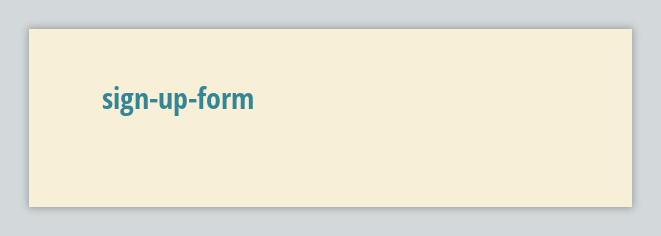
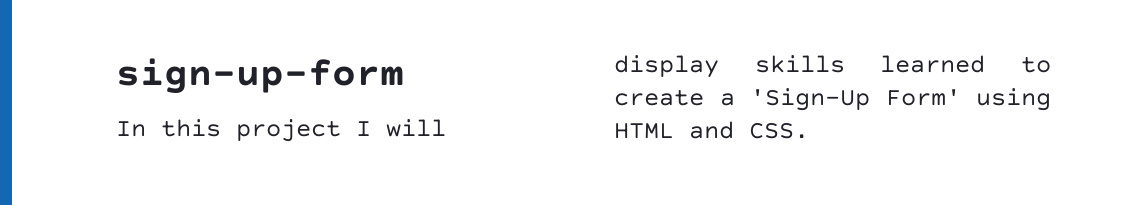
+ In this project I will display skills learned to create a 'Sign-Up Form' using HTML and CSS.

